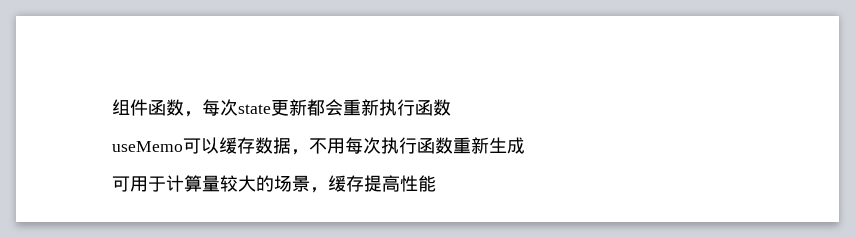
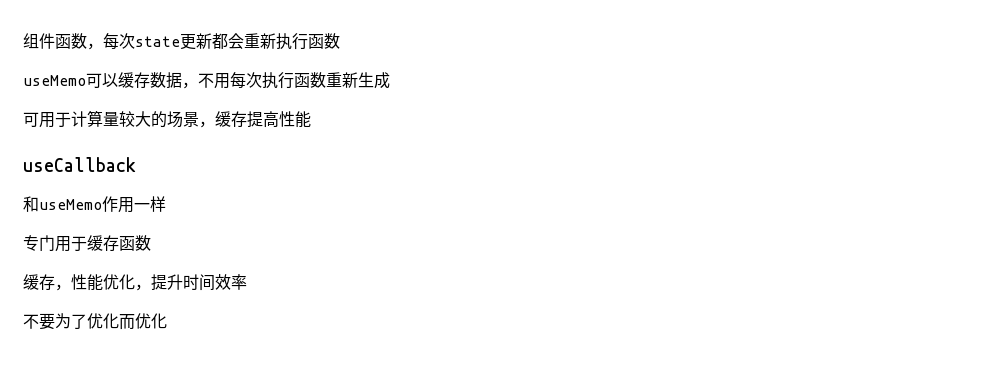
+ useCallback
+ 和useMemo作用一样
+ 专门用于缓存函数
+ 缓存，性能优化，提升时间效率
+ 不要为了优化而优化

